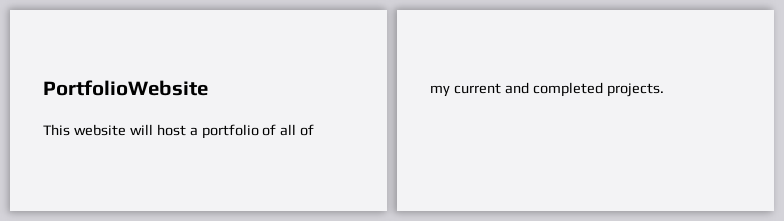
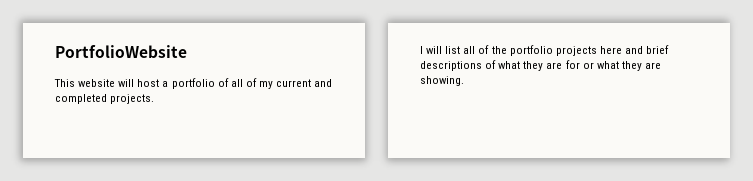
+ I will list all of the portfolio projects here and brief descriptions of what they are for or what they are showing.

